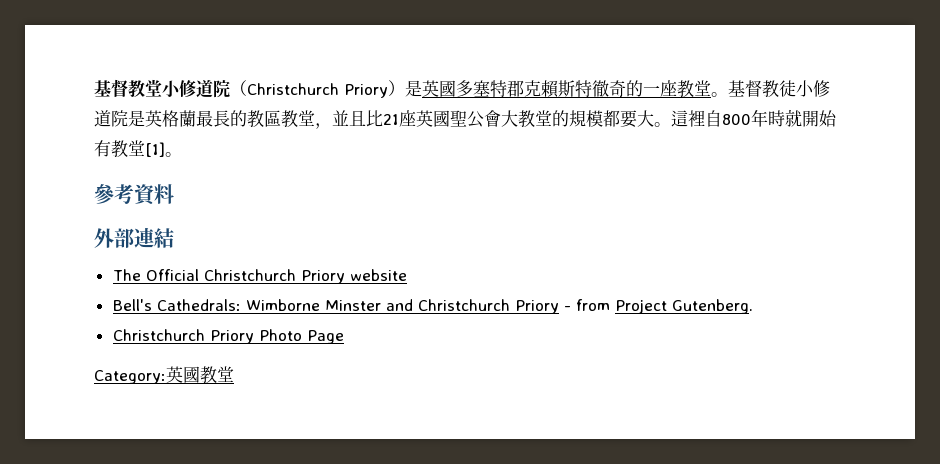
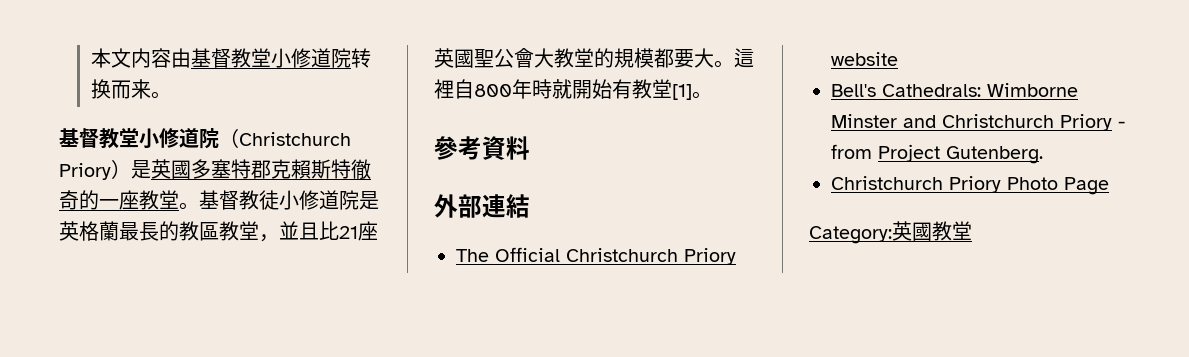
+ 本文内容由基督教堂小修道院转换而来。

